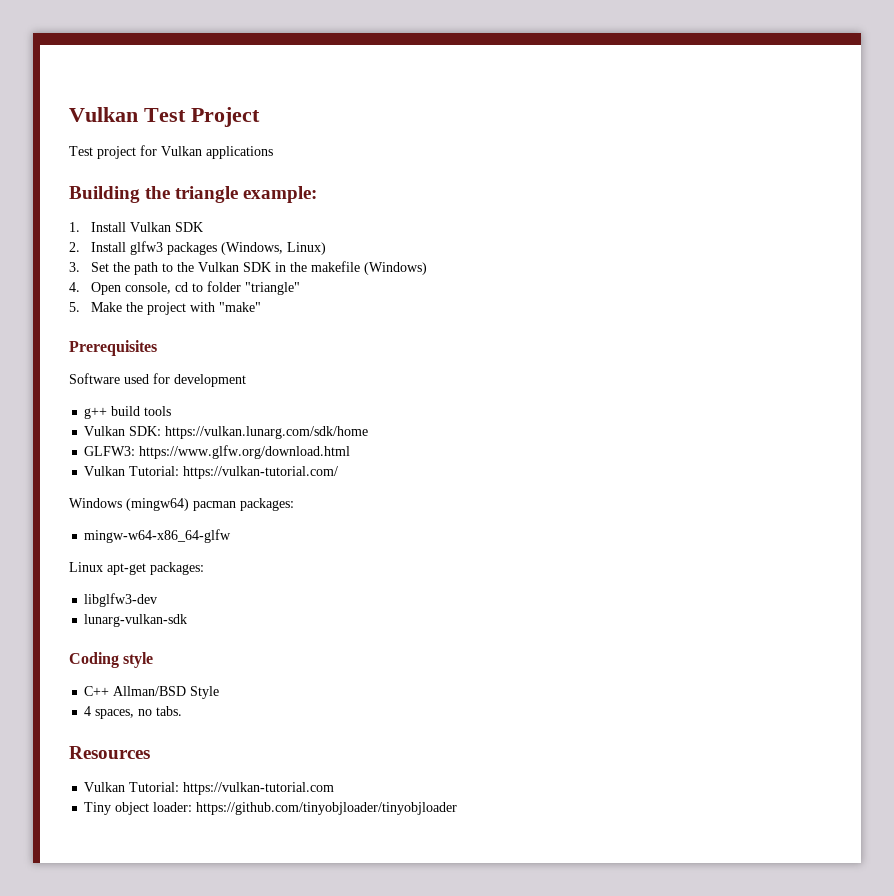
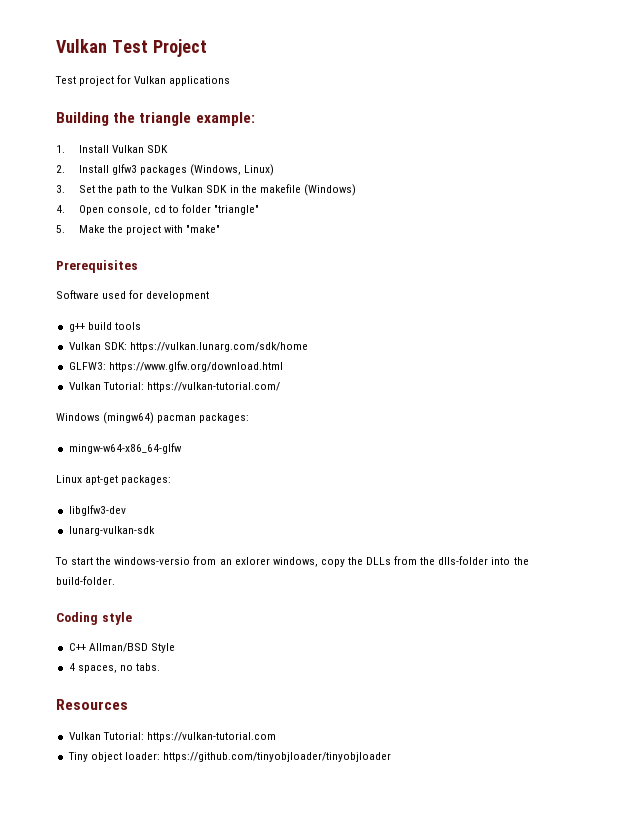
+ To start the windows-versio from an exlorer windows, copy the DLLs from the dlls-folder into the build-folder.

